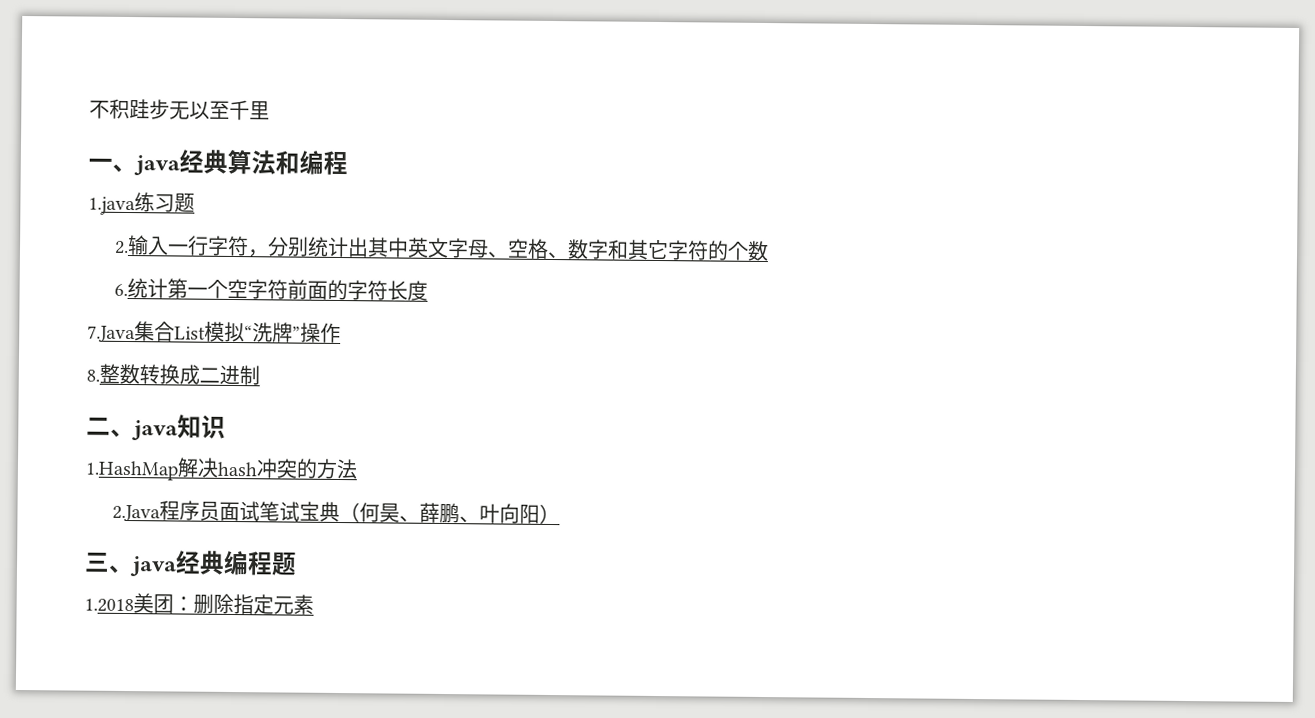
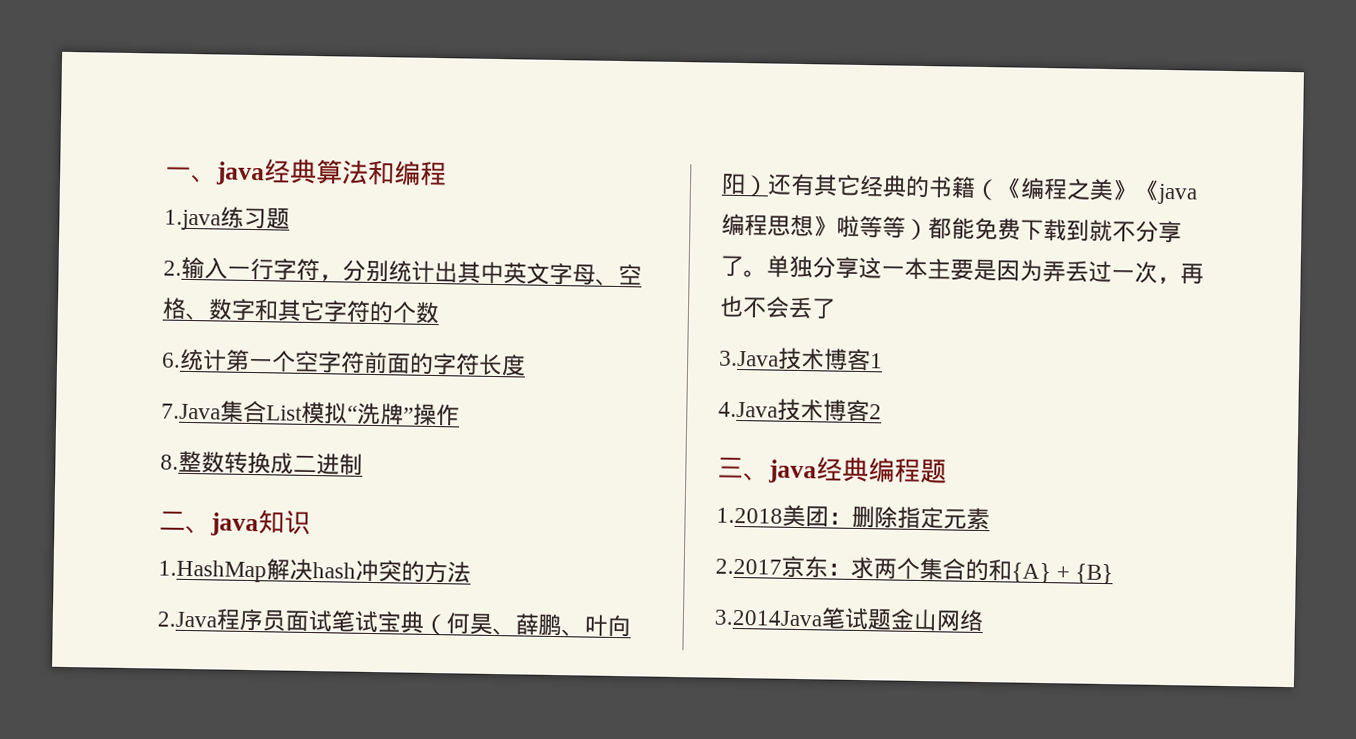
- 不积跬步无以至千里
- 2.Java程序员面试笔试宝典（何昊、薛鹏、叶向阳）
+ 2.Java程序员面试笔试宝典（何昊、薛鹏、叶向阳）还有其它经典的书籍（《编程之美》《java编程思想》啦等等）都能免费下载到就不分享了。单独分享这一本主要是因为弄丢过一次，再也不会丢了
+ 3.Java技术博客1
+ 4.Java技术博客2
+ 2.2017京东：求两个集合的和{A} + {B}
+ 3.2014Java笔试题金山网络

